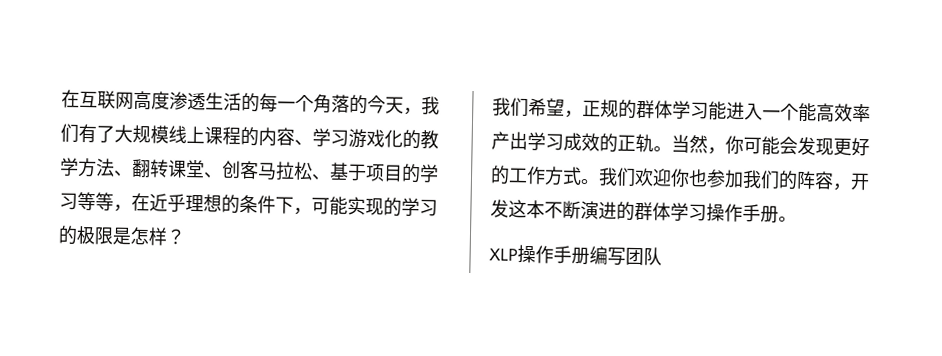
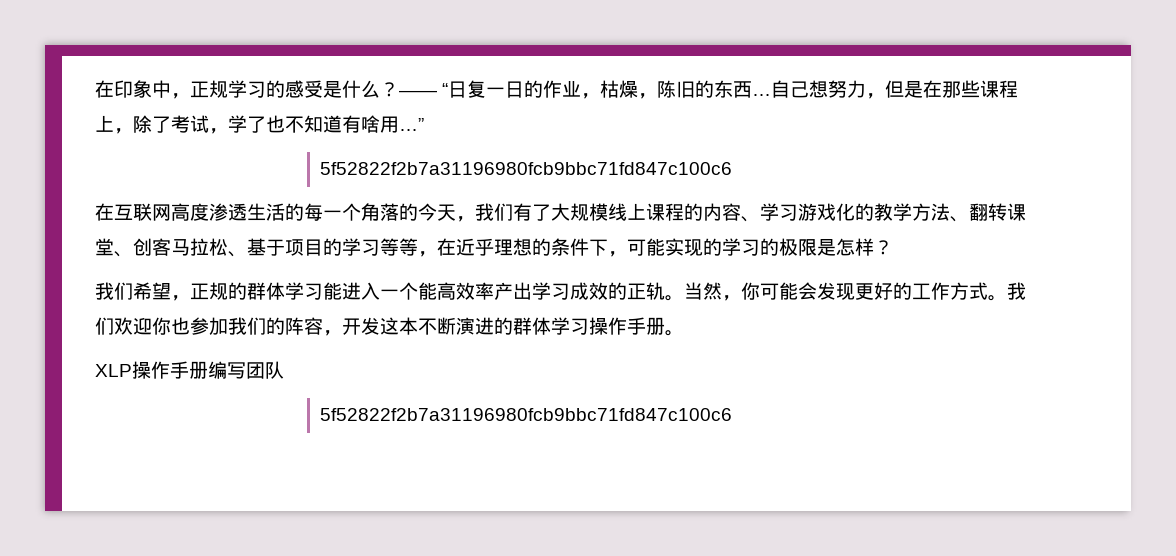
+ 在印象中，正规学习的感受是什么？—— “日复一日的作业，枯燥，陈旧的东西…自己想努力，但是在那些课程上，除了考试，学了也不知道有啥用…”
+ 5f52822f2b7a31196980fcb9bbc71fd847c100c6
  XLP操作手册编写团队
+ 5f52822f2b7a31196980fcb9bbc71fd847c100c6

